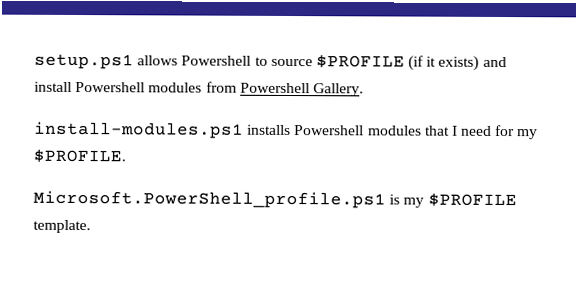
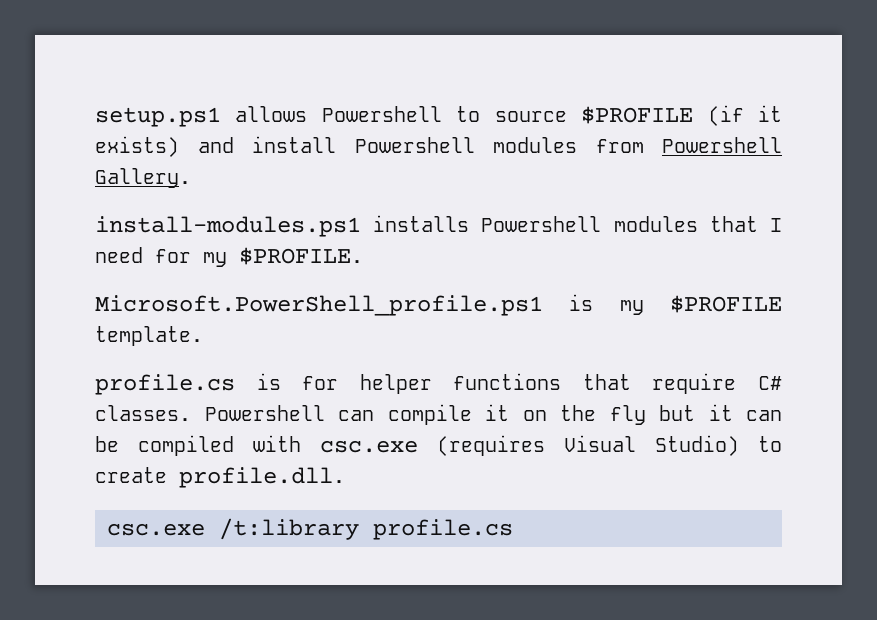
+ profile.cs is for helper functions that require C# classes. Powershell can compile it on the fly but it can be compiled with csc.exe (requires Visual Studio) to create profile.dll.
+ csc.exe /t:library profile.cs

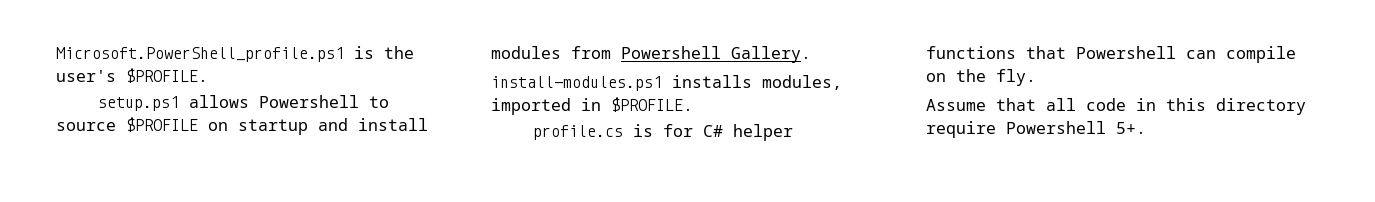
+ Microsoft.PowerShell_profile.ps1 is the user's $PROFILE.
- setup.ps1 allows Powershell to source $PROFILE (if it exists) and install Powershell modules from Powershell Gallery.
+ setup.ps1 allows Powershell to source $PROFILE on startup and install modules from Powershell Gallery.
- install-modules.ps1 installs Powershell modules that I need for my $PROFILE.
- Microsoft.PowerShell_profile.ps1 is my $PROFILE template.
+ install-modules.ps1 installs modules, imported in $PROFILE.
- profile.cs is for helper functions that require C# classes. Powershell can compile it on the fly but it can be compiled with csc.exe (requires Visual Studio) to create profile.dll.
- csc.exe /t:library profile.cs
+ profile.cs is for C# helper functions that Powershell can compile on the fly.
+ Assume that all code in this directory require Powershell 5+.

